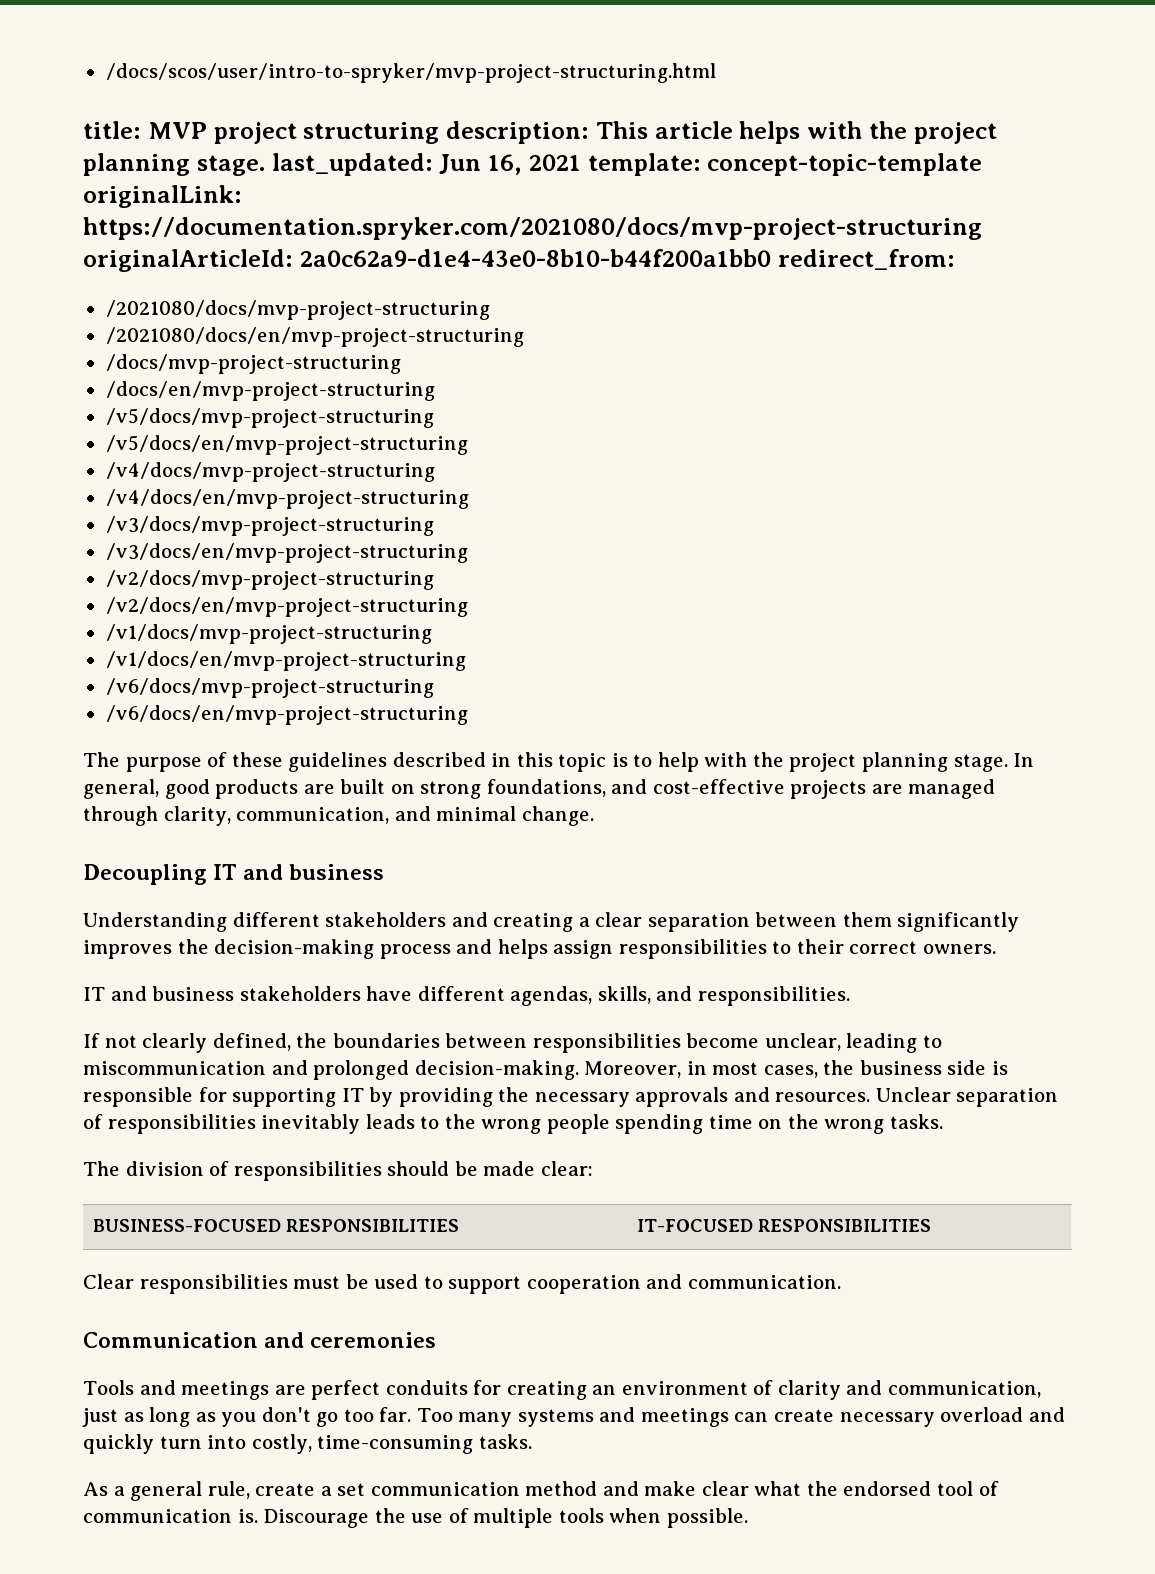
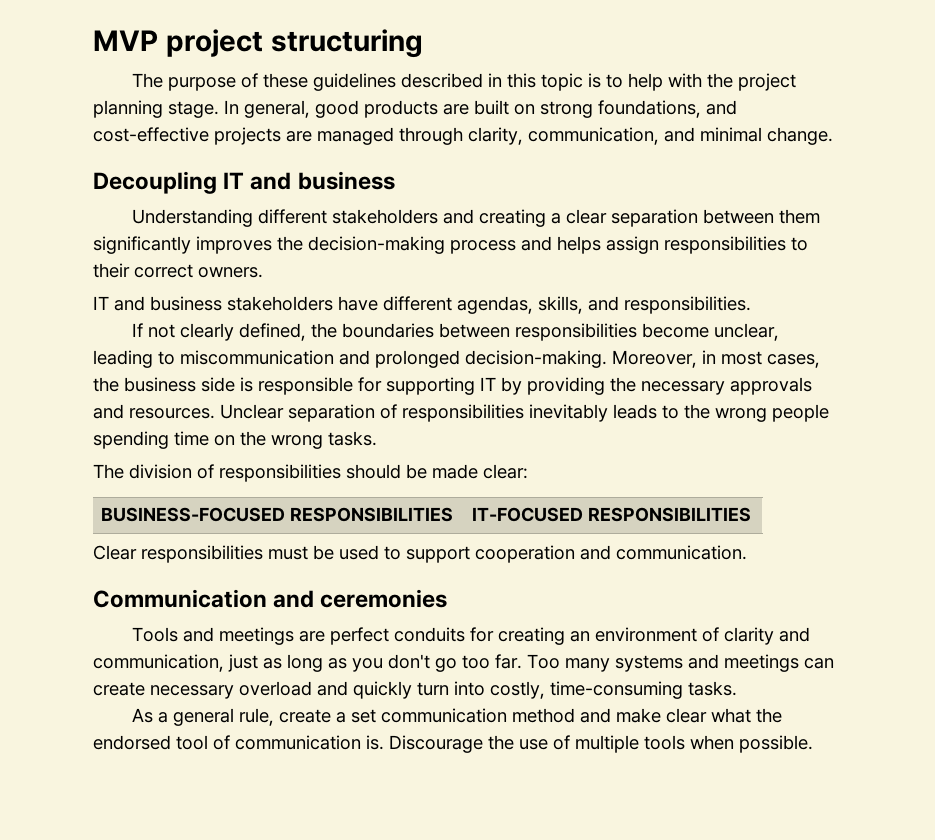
- /docs/scos/user/intro-to-spryker/mvp-project-structuring.html
- title: MVP project structuring description: This article helps with the project planning stage. last_updated: Jun 16, 2021 template: concept-topic-template originalLink: https://documentation.spryker.com/2021080/docs/mvp-project-structuring originalArticleId: 2a0c62a9-d1e4-43e0-8b10-b44f200a1bb0 redirect_from:
- /2021080/docs/mvp-project-structuring
- /2021080/docs/en/mvp-project-structuring
- /docs/mvp-project-structuring
- /docs/en/mvp-project-structuring
- /v5/docs/mvp-project-structuring
- /v5/docs/en/mvp-project-structuring
- /v4/docs/mvp-project-structuring
- /v4/docs/en/mvp-project-structuring
- /v3/docs/mvp-project-structuring
- /v3/docs/en/mvp-project-structuring
- /v2/docs/mvp-project-structuring
- /v2/docs/en/mvp-project-structuring
- /v1/docs/mvp-project-structuring
- /v1/docs/en/mvp-project-structuring
- /v6/docs/mvp-project-structuring
- /v6/docs/en/mvp-project-structuring
+ MVP project structuring

